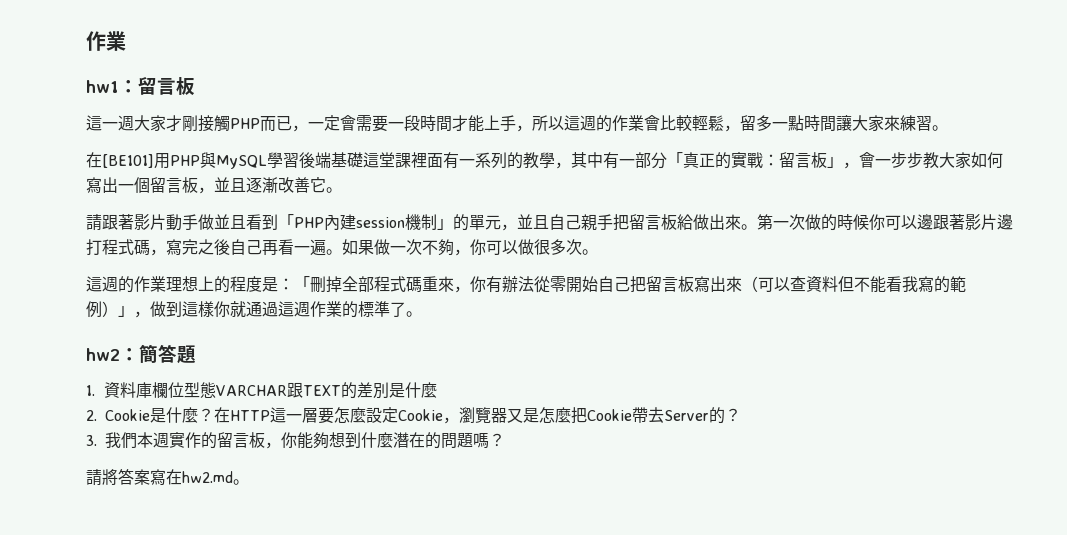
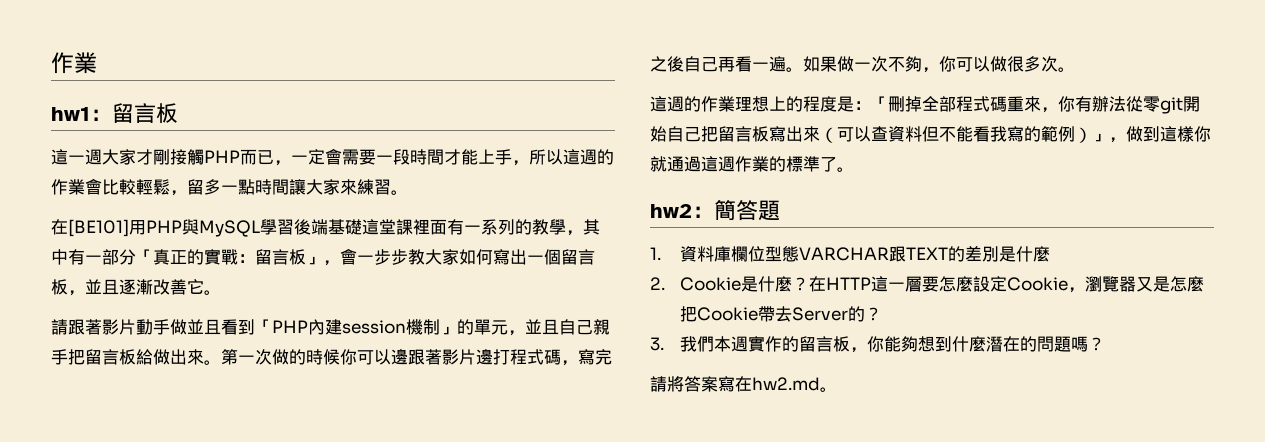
- 這週的作業理想上的程度是：「刪掉全部程式碼重來，你有辦法從零開始自己把留言板寫出來（可以查資料但不能看我寫的範例）」，做到這樣你就通過這週作業的標準了。
+ 這週的作業理想上的程度是：「刪掉全部程式碼重來，你有辦法從零git開始自己把留言板寫出來（可以查資料但不能看我寫的範例）」，做到這樣你就通過這週作業的標準了。

